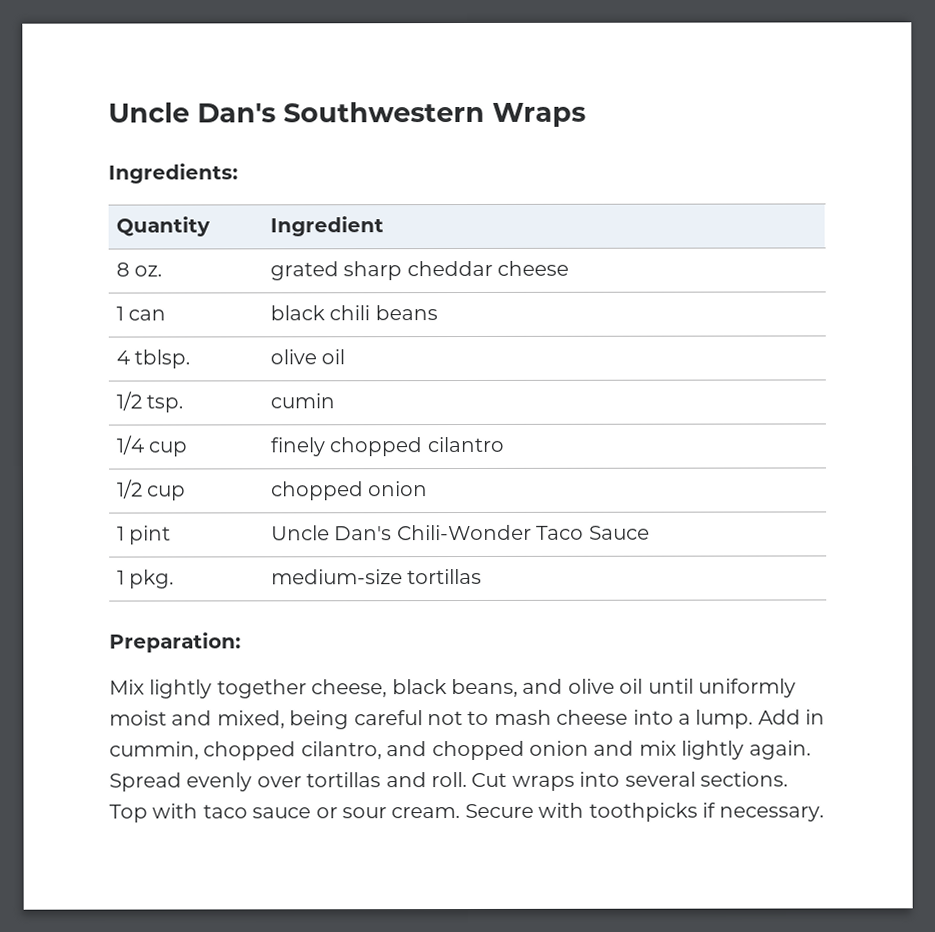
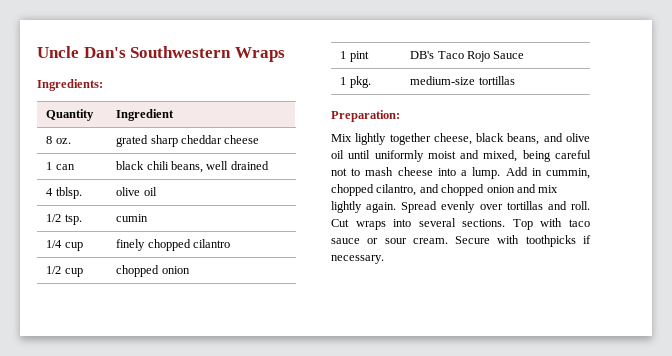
- 1 can | black chili beans
+ 1 can | black chili beans, well drained
- 1 pint | Uncle Dan's Chili-Wonder Taco Sauce
+ 1 pint | DB's Taco Rojo Sauce

